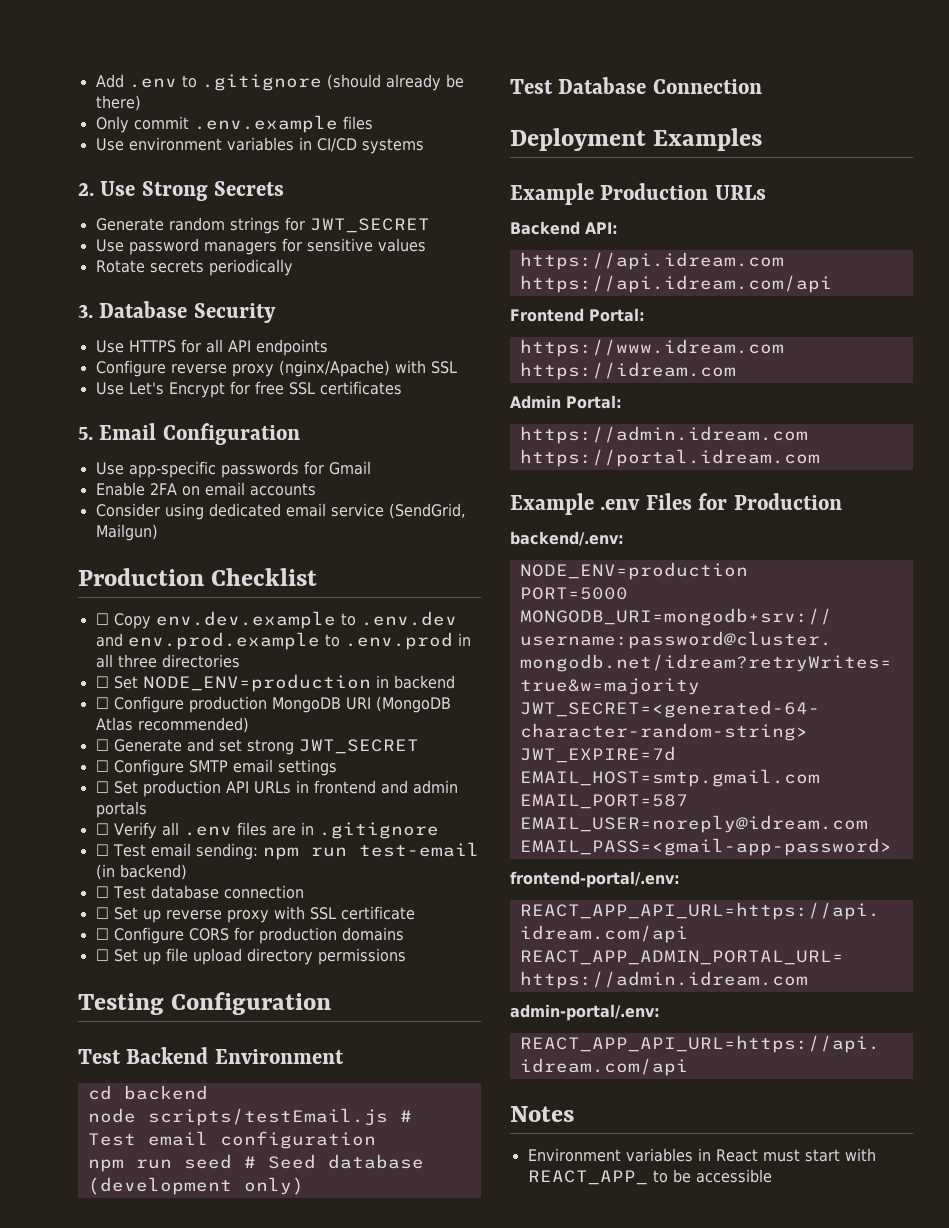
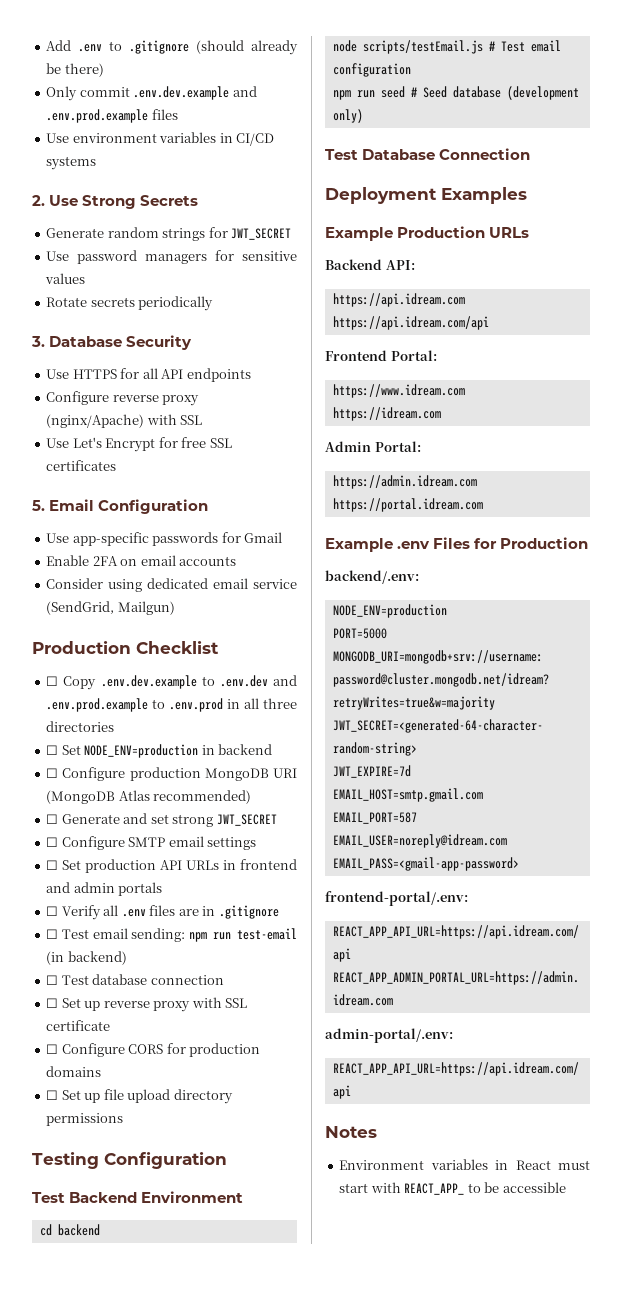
- Only commit .env.example files
+ Only commit .env.dev.example and .env.prod.example files
- ☐ Copy env.dev.example to .env.dev and env.prod.example to .env.prod in all three directories
+ ☐ Copy .env.dev.example to .env.dev and .env.prod.example to .env.prod in all three directories

